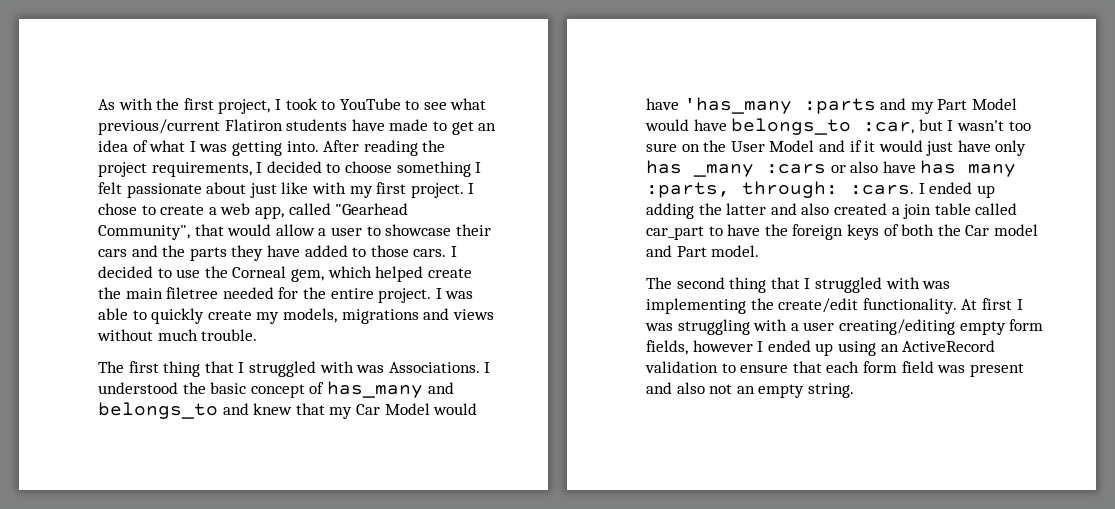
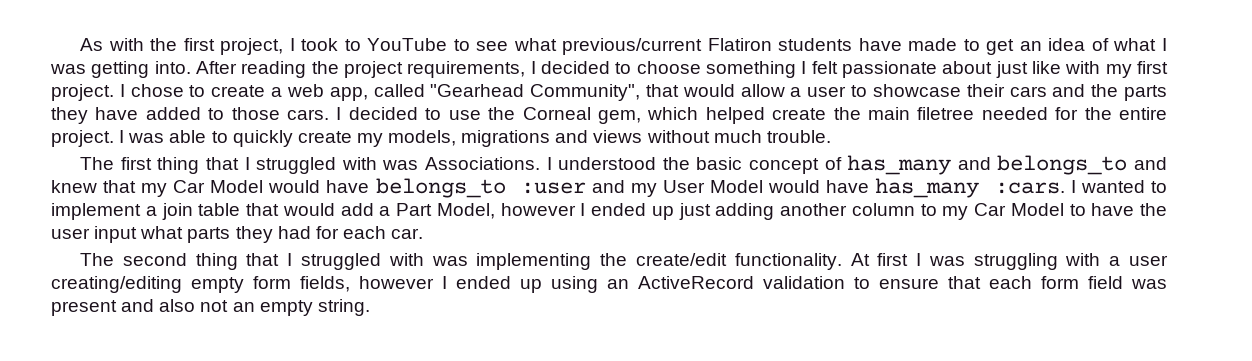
- I understood the basic concept of has_many and belongs_to and knew that my Car Model would have 'has_many :parts and my Part Model would have belongs_to :car, but I wasn't too sure on the User Model and if it would just have only has _many :cars or also have has many :parts, through: :cars. I ended up adding the latter and also created a join table called car_part to have the foreign keys of both the Car model and Part model.
+ I understood the basic concept of has_many and belongs_to and knew that my Car Model would have belongs_to :user and my User Model would have has_many :cars. I wanted to implement a join table that would add a Part Model, however I ended up just adding another column to my Car Model to have the user input what parts they had for each car.

